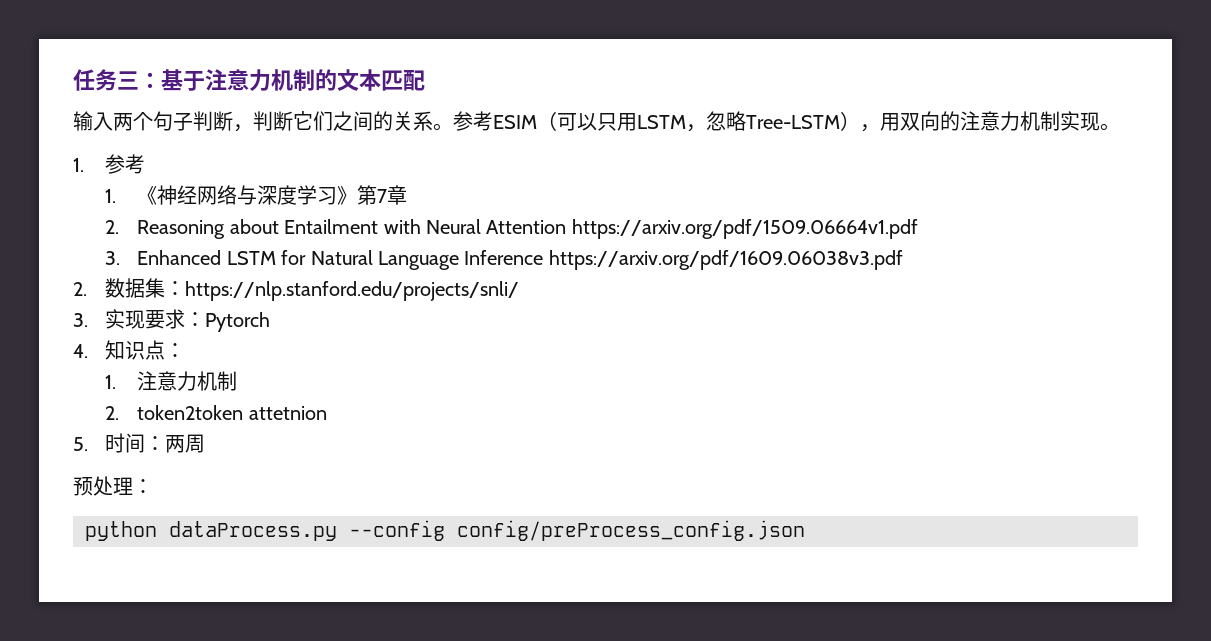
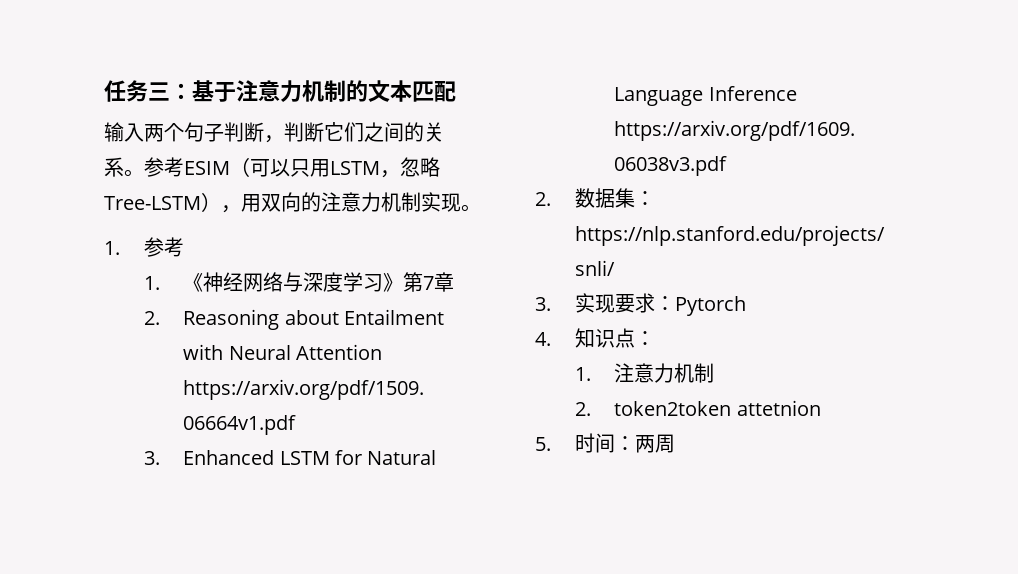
- 预处理：
- python dataProcess.py --config config/preProcess_config.json

